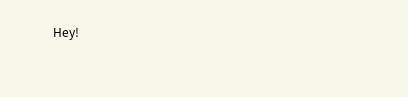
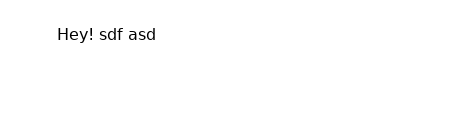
- Hey!
+ Hey! sdf asd

